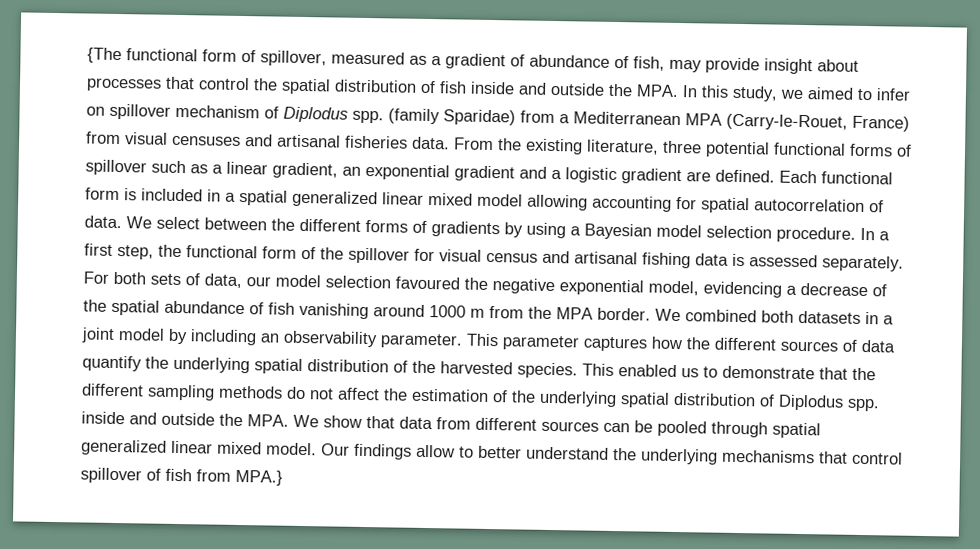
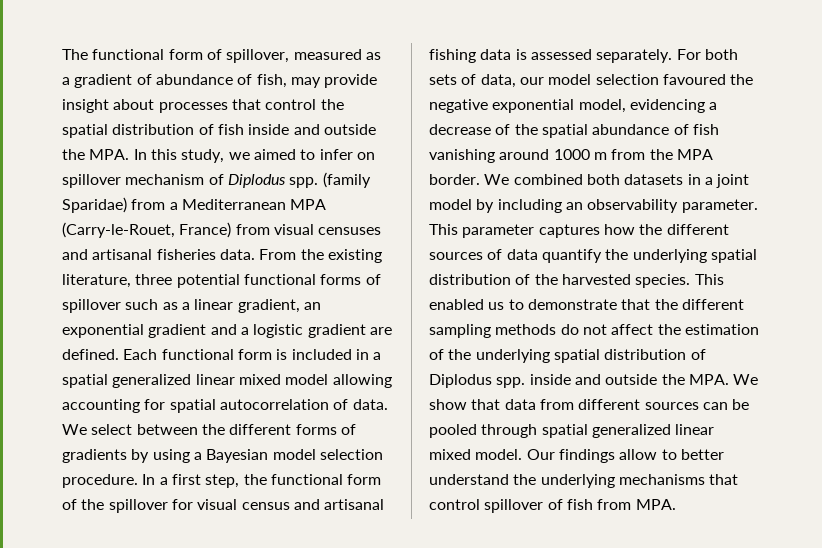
- {The functional form of spillover, measured as a gradient of abundance of fish, may provide insight about processes that control the spatial distribution of fish inside and outside the MPA. In this study, we aimed to infer on spillover mechanism of Diplodus spp.
+ The functional form of spillover, measured as a gradient of abundance of fish, may provide insight about processes that control the spatial distribution of fish inside and outside the MPA. In this study, we aimed to infer on spillover mechanism of Diplodus spp.
- Our findings allow to better understand the underlying mechanisms that control spillover of fish from MPA.}
+ Our findings allow to better understand the underlying mechanisms that control spillover of fish from MPA.

